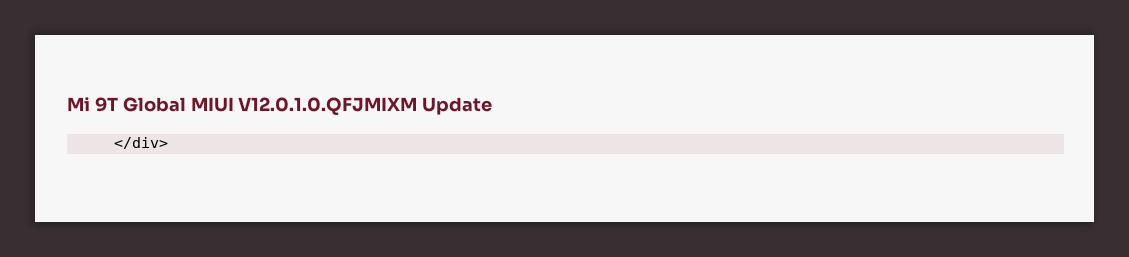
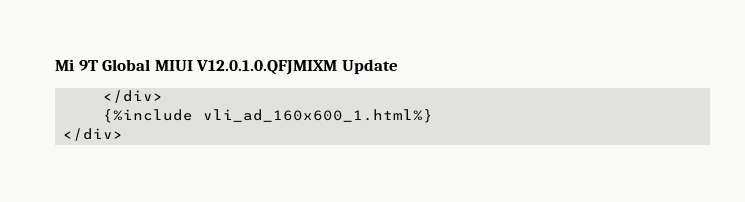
+ {%include vli_ad_160x600_1.html%}
+ </div>

